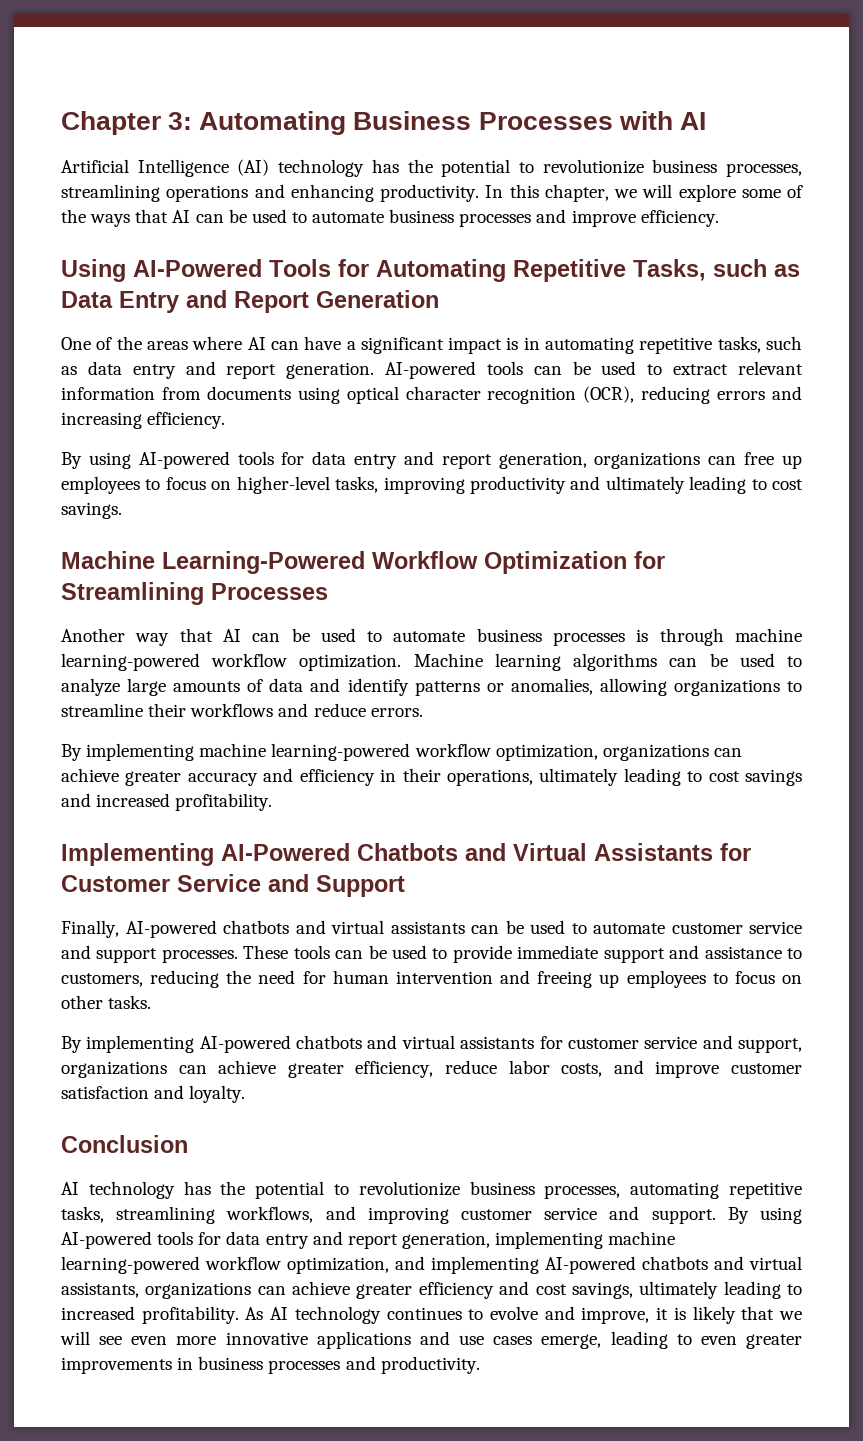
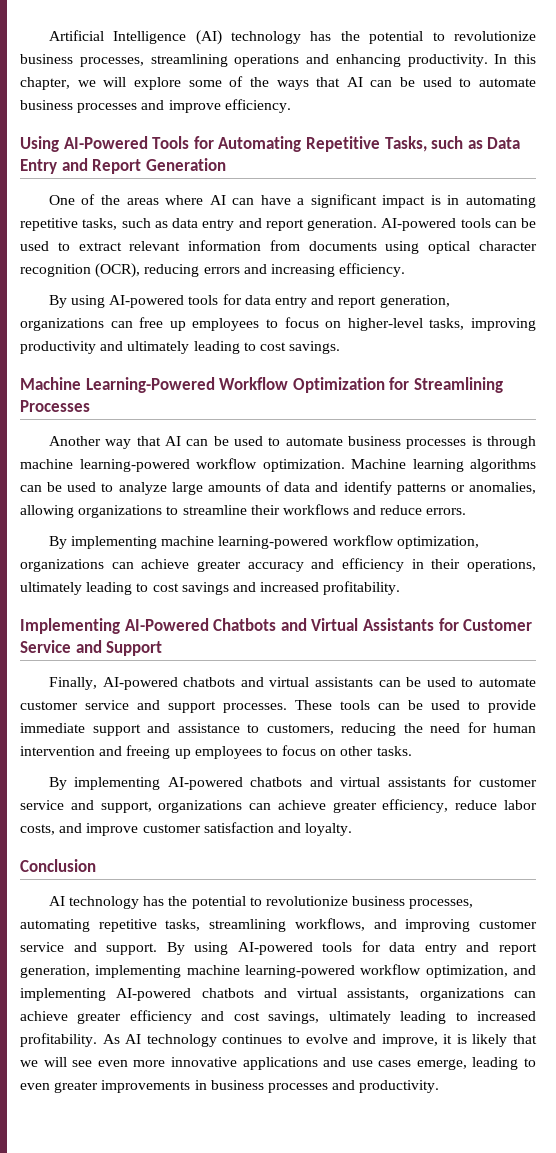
- Chapter 3: Automating Business Processes with AI

